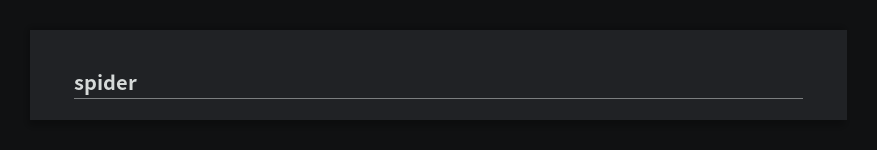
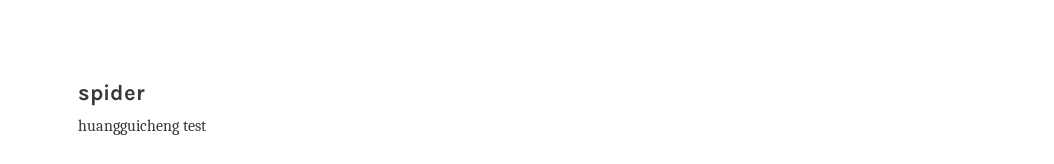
+ huangguicheng test

